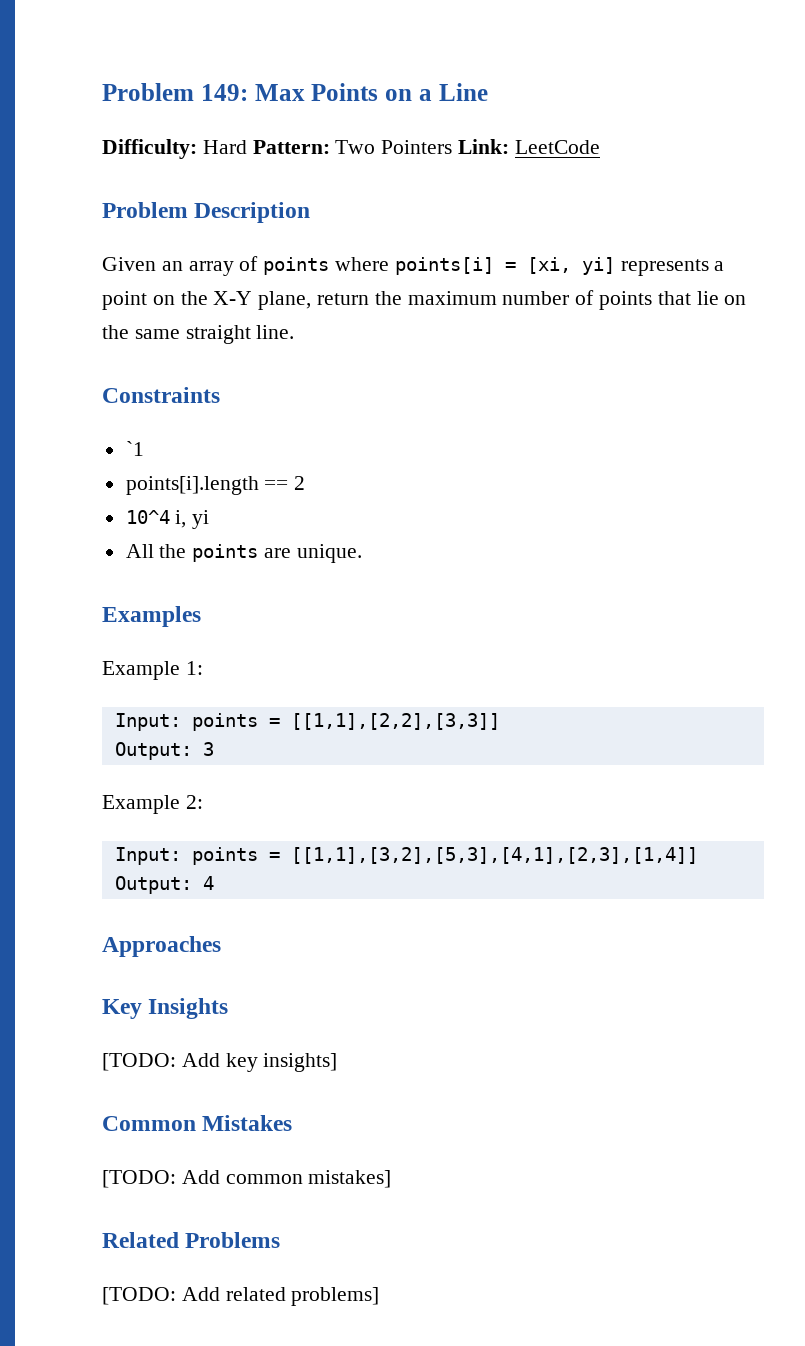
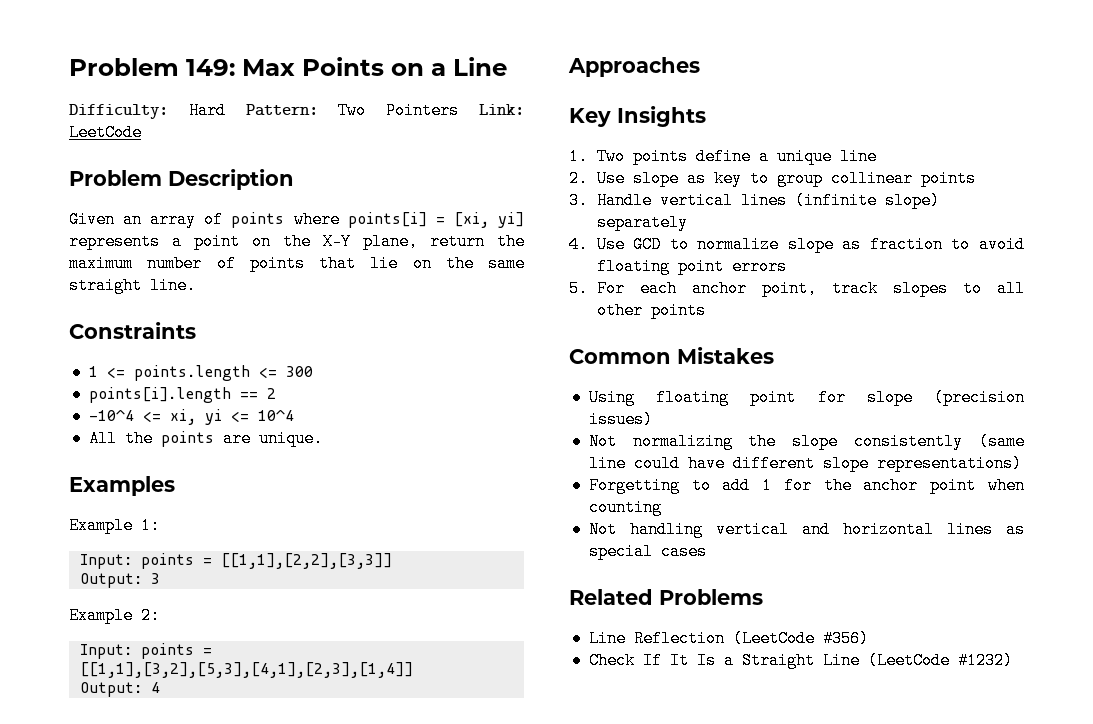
- `1
+ 1 <= points.length <= 300
  points[i].length == 2
- 10^4 i, yi
+ -10^4 <= xi, yi <= 10^4
- [TODO: Add key insights]
+ 1. Two points define a unique line
+ 2. Use slope as key to group collinear points
+ 3. Handle vertical lines (infinite slope) separately
+ 4. Use GCD to normalize slope as fraction to avoid floating point errors
+ 5. For each anchor point, track slopes to all other points
  Common Mistakes
- [TODO: Add common mistakes]
+ Using floating point for slope (precision issues)
+ Not normalizing the slope consistently (same line could have different slope representations)
+ Forgetting to add 1 for the anchor point when counting
+ Not handling vertical and horizontal lines as special cases
  Related Problems
- [TODO: Add related problems]
+ Line Reflection (LeetCode #356)
+ Check If It Is a Straight Line (LeetCode #1232)

